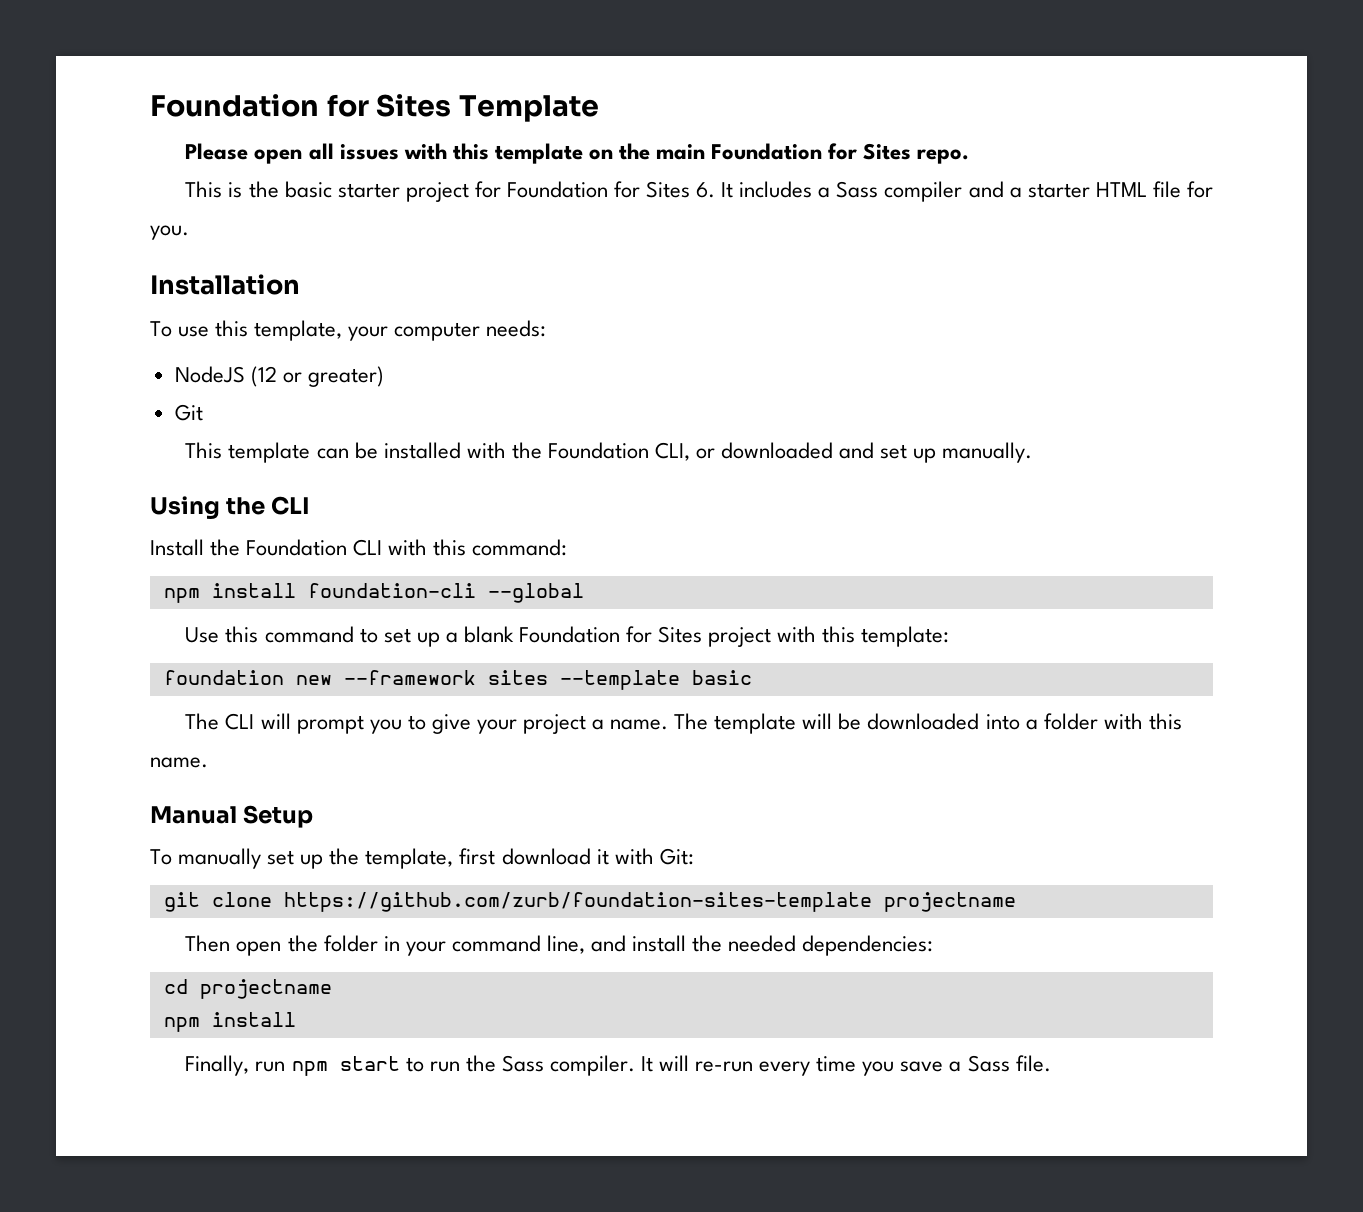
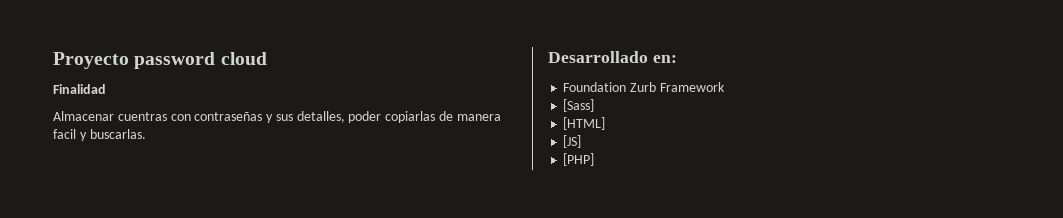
- Foundation for Sites Template
- Please open all issues with this template on the main Foundation for Sites repo.
- This is the basic starter project for Foundation for Sites 6. It includes a Sass compiler and a starter HTML file for you.
- Installation
- To use this template, your computer needs:
- NodeJS (12 or greater)
- Git
- This template can be installed with the Foundation CLI, or downloaded and set up manually.
- Using the CLI
- Install the Foundation CLI with this command:
- npm install foundation-cli --global
- Use this command to set up a blank Foundation for Sites project with this template:
- foundation new --framework sites --template basic
- The CLI will prompt you to give your project a name. The template will be downloaded into a folder with this name.
- Manual Setup
- To manually set up the template, first download it with Git:
- git clone https://github.com/zurb/foundation-sites-template projectname
- Then open the folder in your command line, and install the needed dependencies:
- cd projectname
- npm install
- Finally, run npm start to run the Sass compiler. It will re-run every time you save a Sass file.
+ Proyecto password cloud
+ Finalidad
+ Almacenar cuentras con contraseñas y sus detalles, poder copiarlas de manera facil y buscarlas.
+ Desarrollado en:
+ Foundation Zurb Framework
+ [Sass]
+ [HTML]
+ [JS]
+ [PHP]

